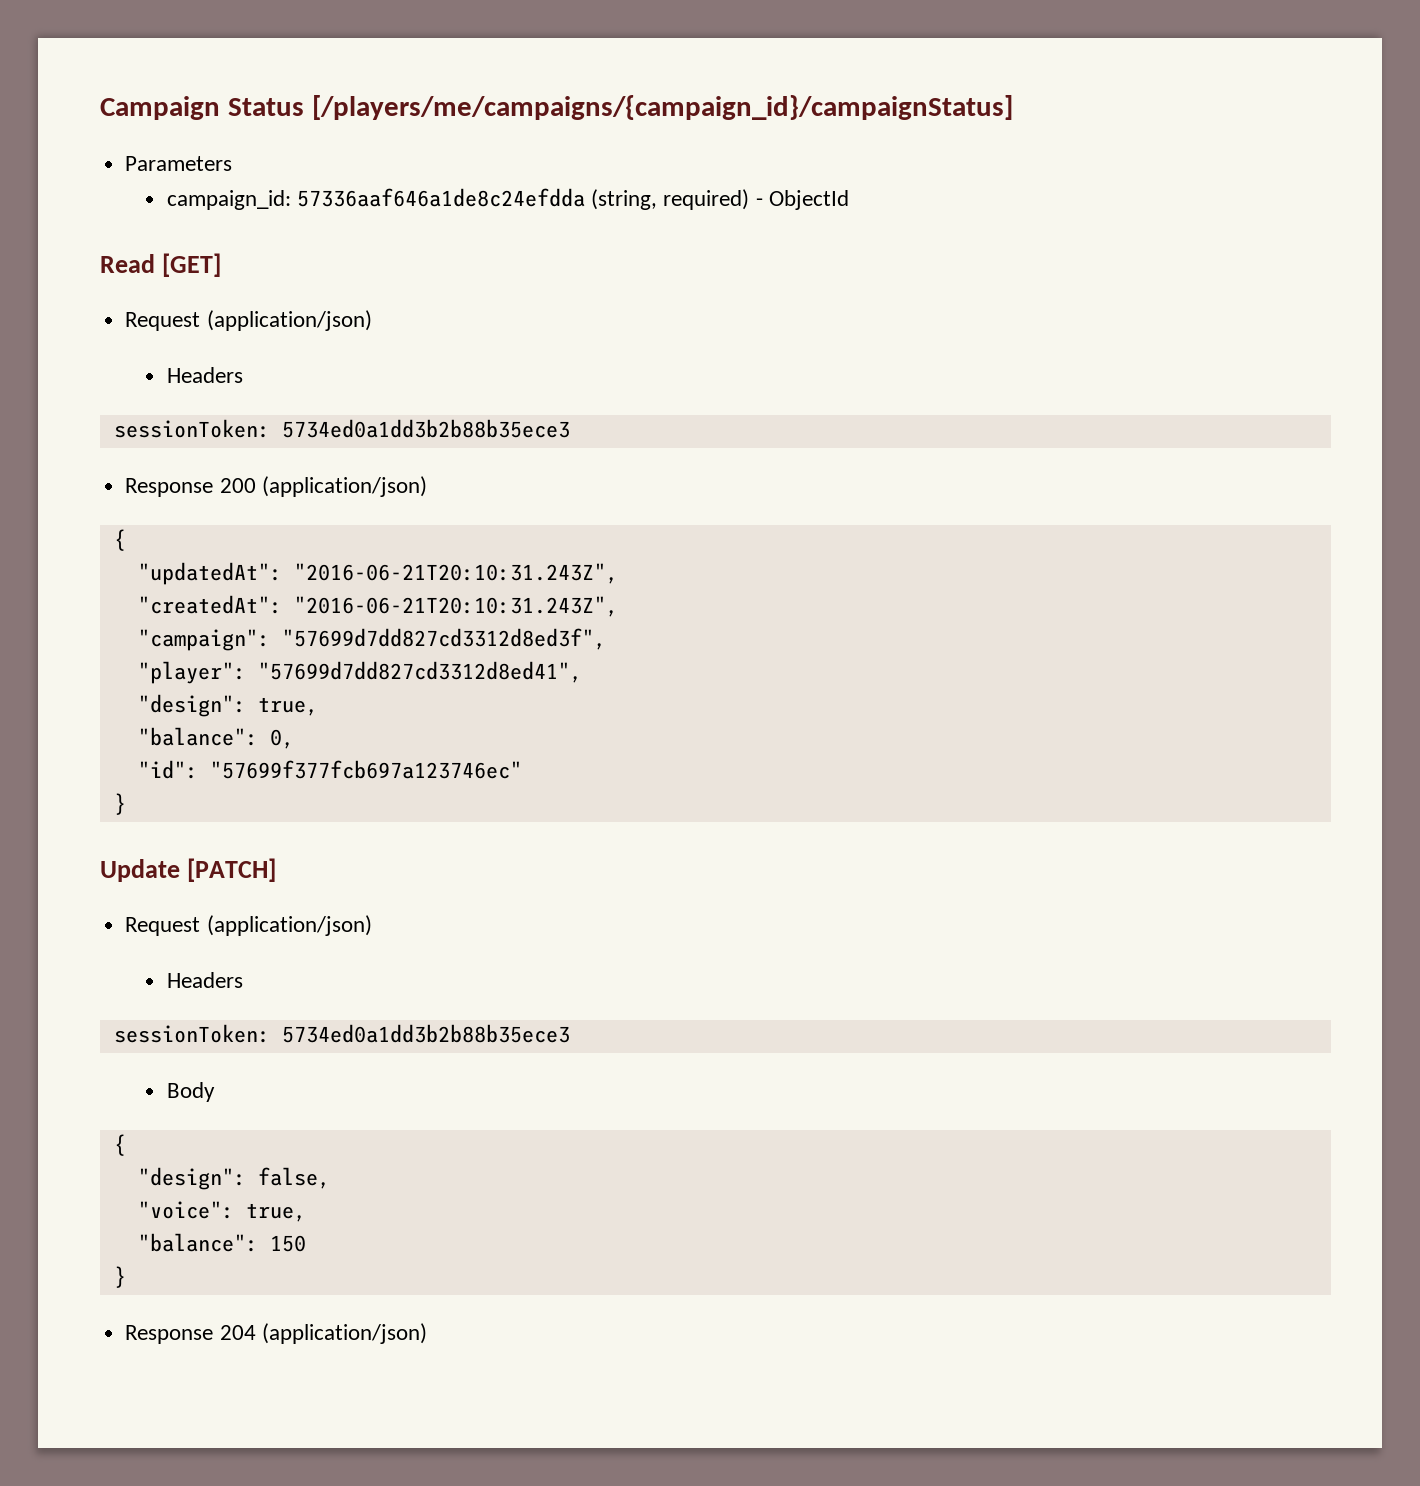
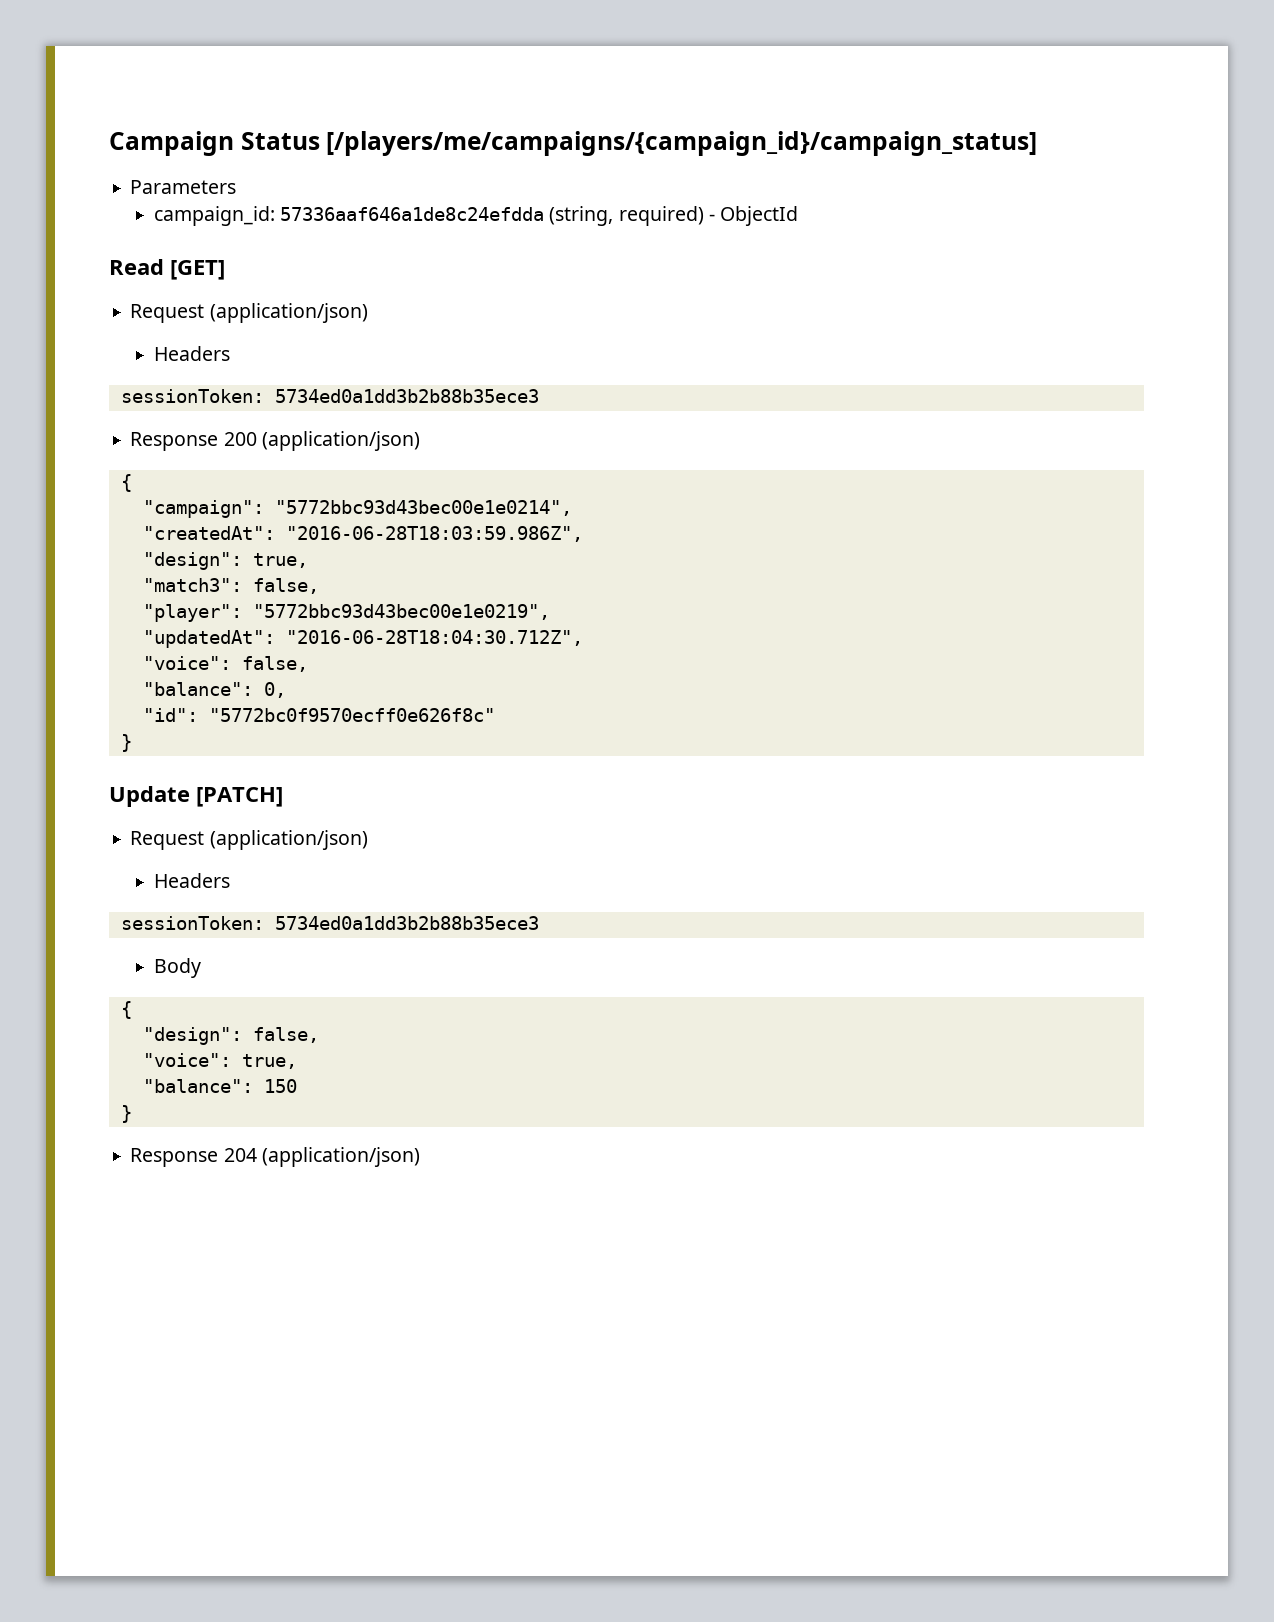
- Campaign Status [/players/me/campaigns/{campaign_id}/campaignStatus]
+ Campaign Status [/players/me/campaigns/{campaign_id}/campaign_status]
- "updatedAt": "2016-06-21T20:10:31.243Z",
+ "campaign": "5772bbc93d43bec00e1e0214",
- "createdAt": "2016-06-21T20:10:31.243Z",
- "campaign": "57699d7dd827cd3312d8ed3f",
- "player": "57699d7dd827cd3312d8ed41",
+ "createdAt": "2016-06-28T18:03:59.986Z",
  "design": true,
+ "match3": false,
+ "player": "5772bbc93d43bec00e1e0219",
+ "updatedAt": "2016-06-28T18:04:30.712Z",
+ "voice": false,
- "id": "57699f377fcb697a123746ec"
+ "id": "5772bc0f9570ecff0e626f8c"

